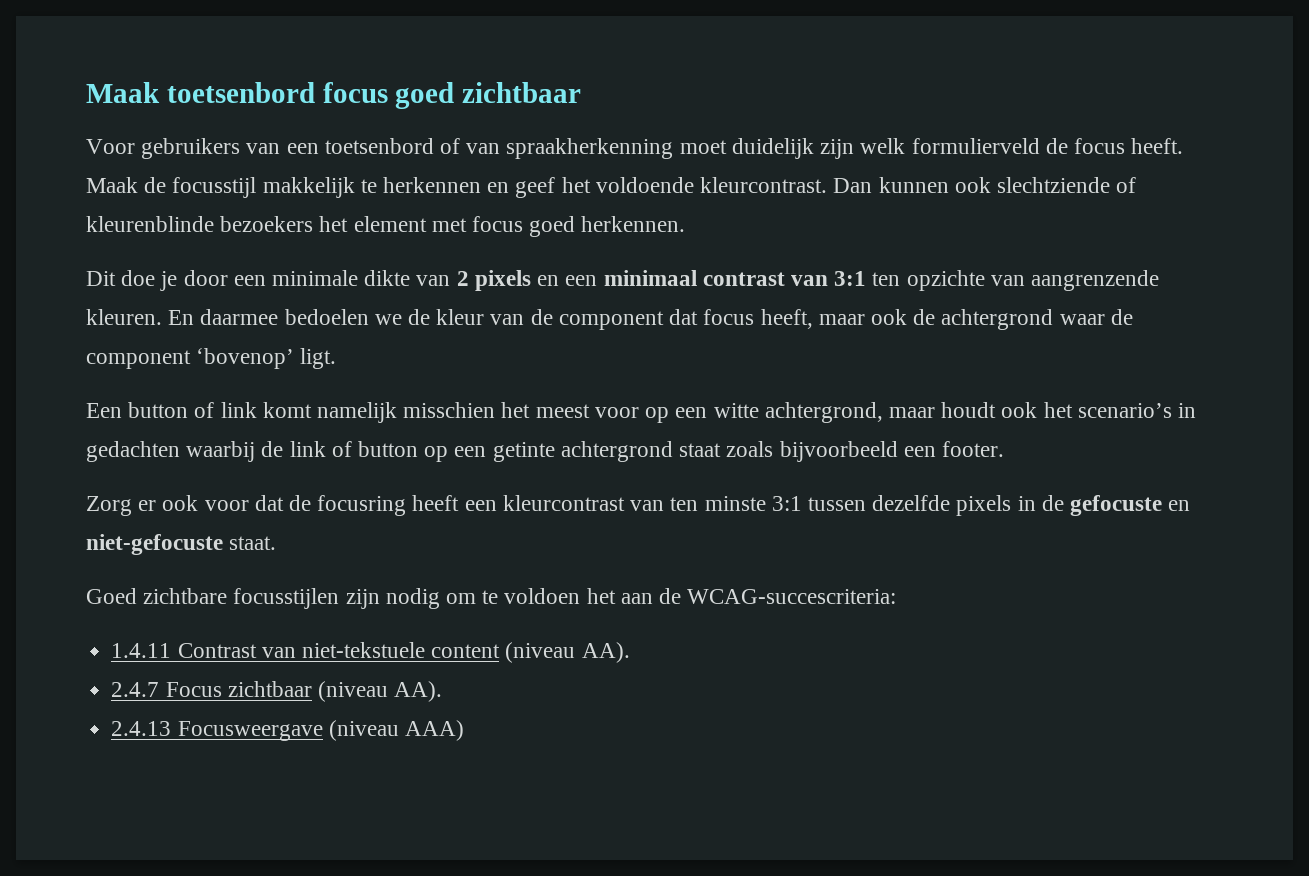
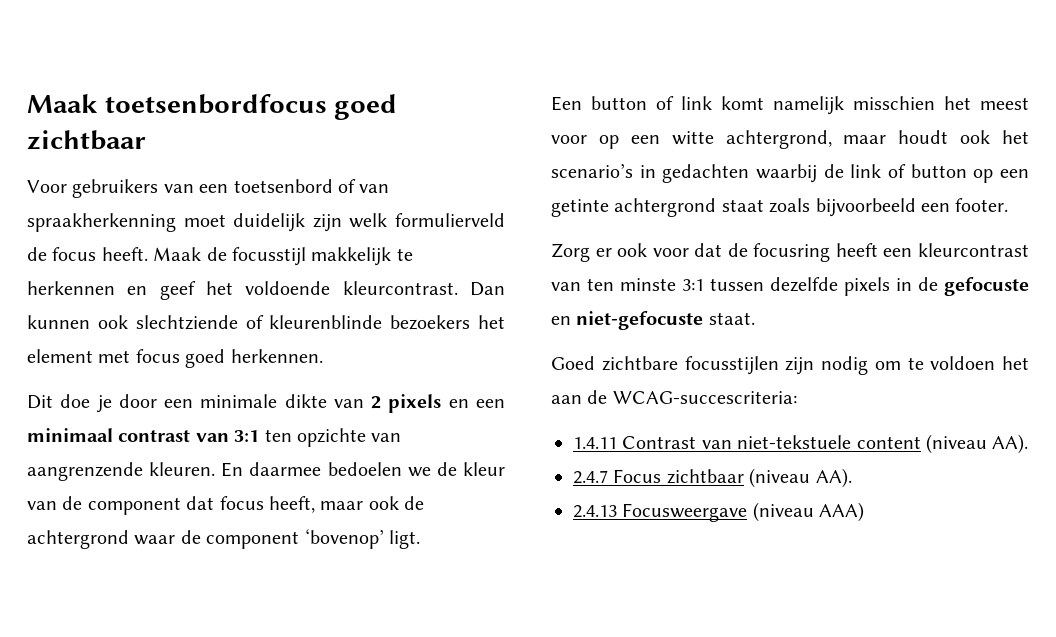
- Maak toetsenbord focus goed zichtbaar
+ Maak toetsenbordfocus goed zichtbaar

